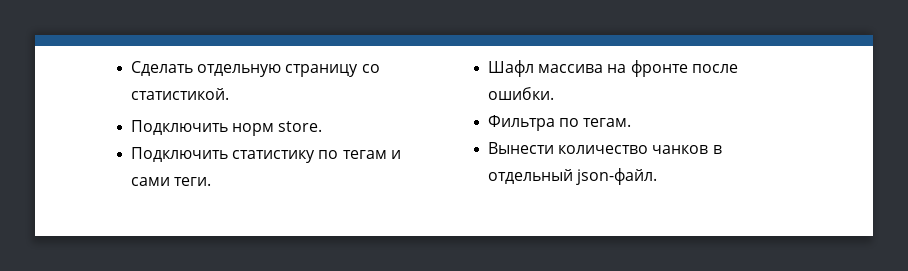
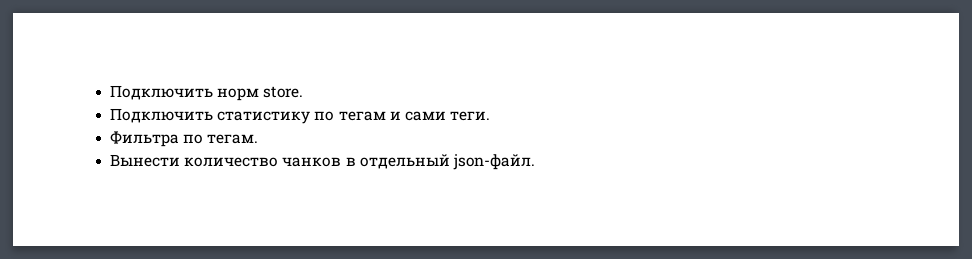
- Сделать отдельную страницу со статистикой.
- Шафл массива на фронте после ошибки.

